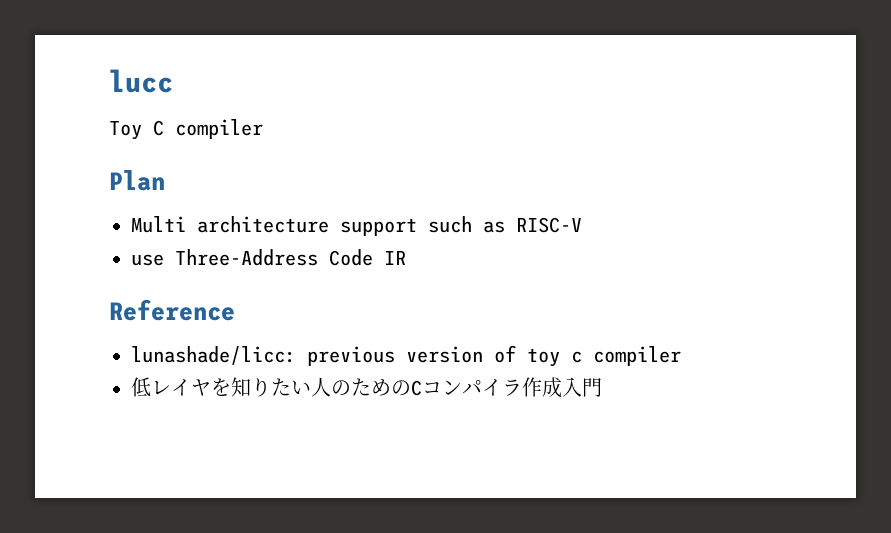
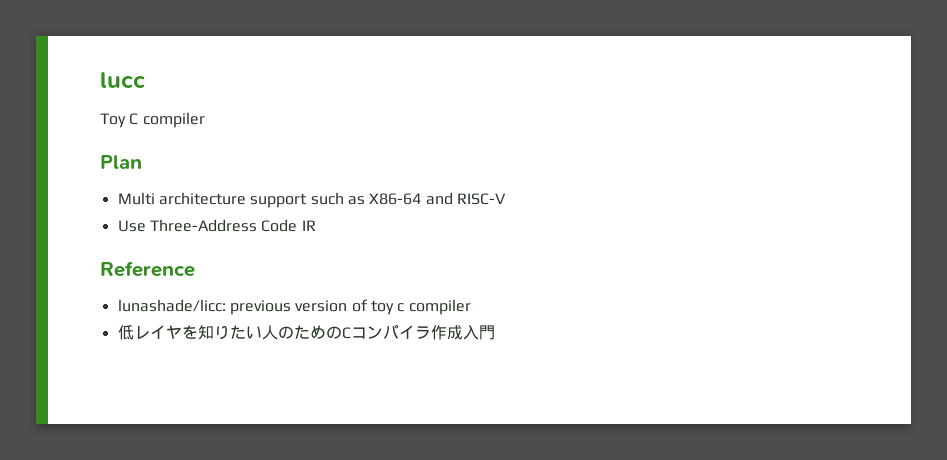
- Multi architecture support such as RISC-V
+ Multi architecture support such as X86-64 and RISC-V
- use Three-Address Code IR
+ Use Three-Address Code IR

